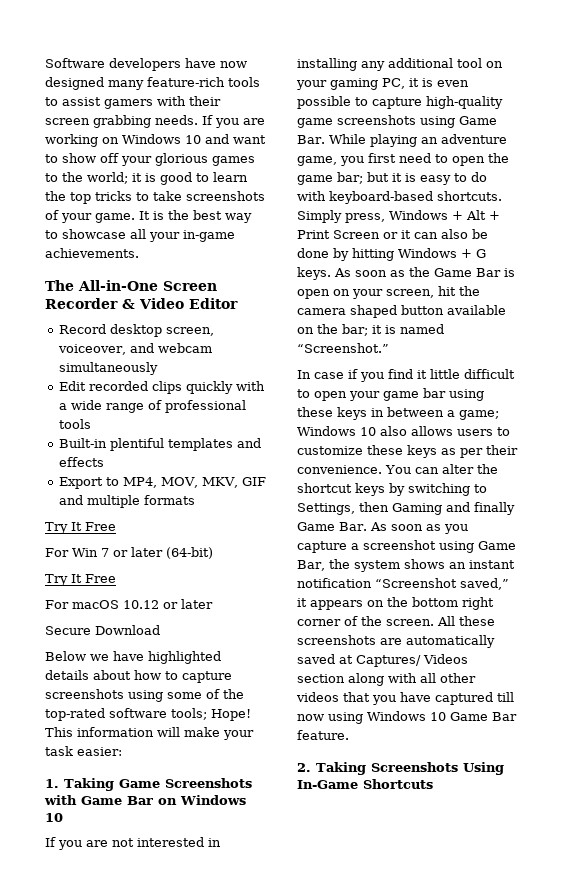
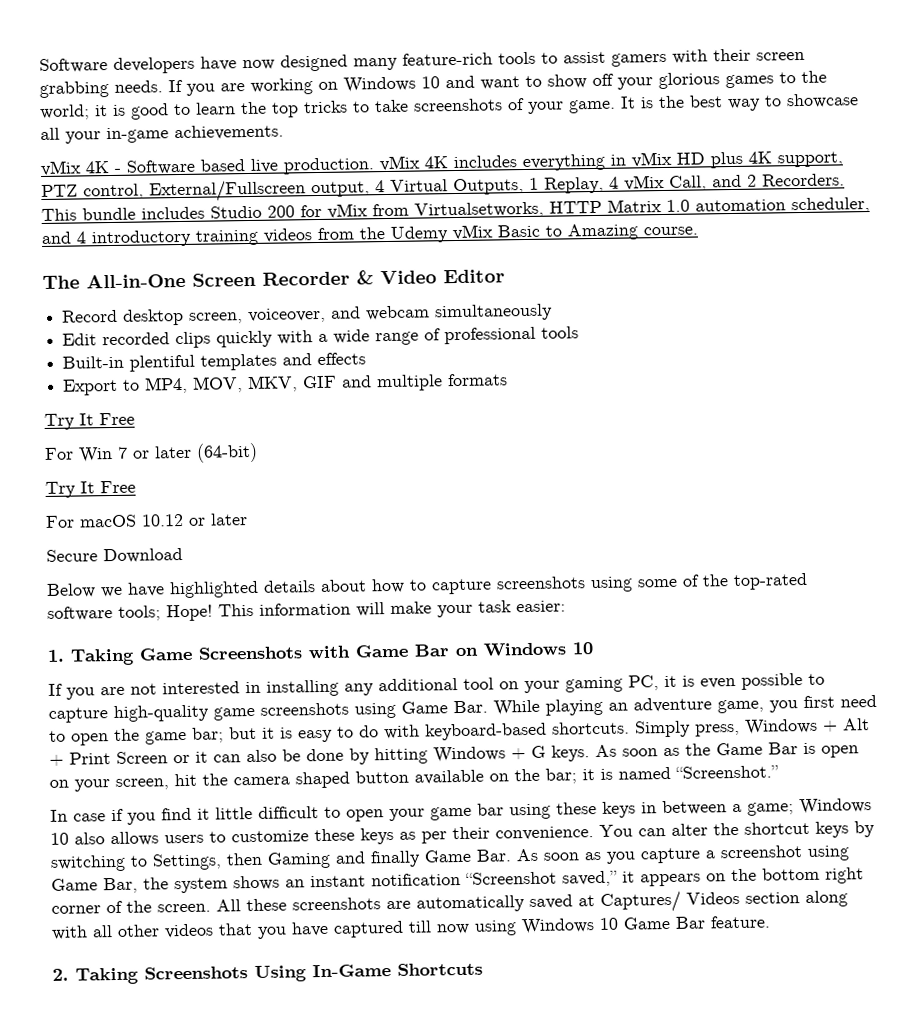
+ vMix 4K - Software based live production. vMix 4K includes everything in vMix HD plus 4K support, PTZ control, External/Fullscreen output, 4 Virtual Outputs, 1 Replay, 4 vMix Call, and 2 Recorders. This bundle includes Studio 200 for vMix from Virtualsetworks, HTTP Matrix 1.0 automation scheduler, and 4 introductory training videos from the Udemy vMix Basic to Amazing course.

